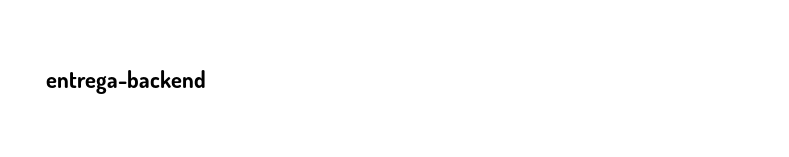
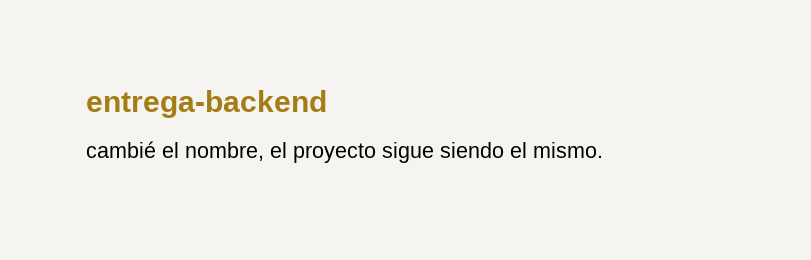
+ cambié el nombre, el proyecto sigue siendo el mismo.

